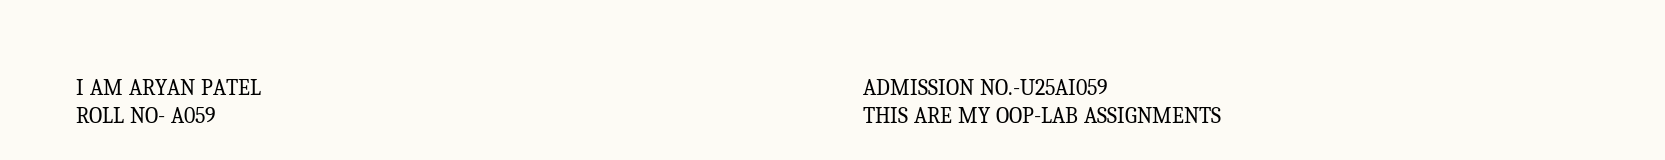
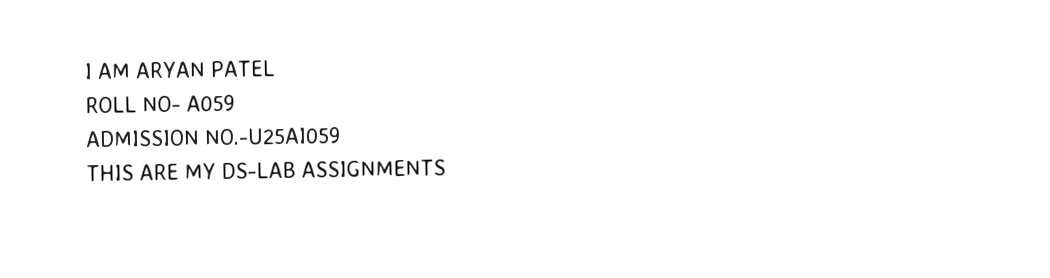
- THIS ARE MY OOP-LAB ASSIGNMENTS
+ THIS ARE MY DS-LAB ASSIGNMENTS

